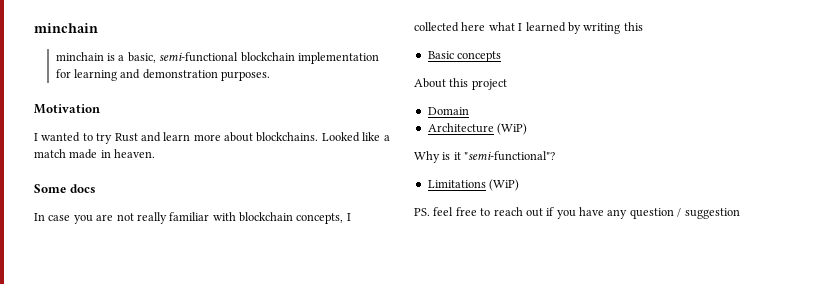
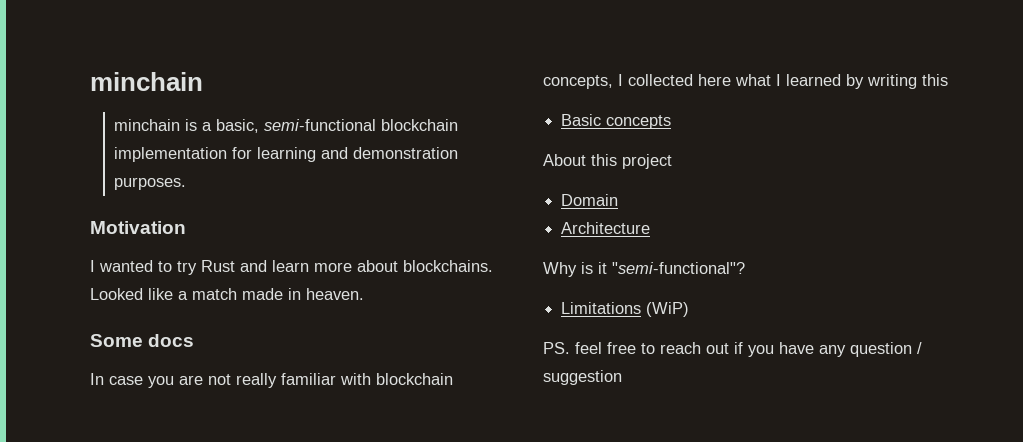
- Architecture (WiP)
+ Architecture

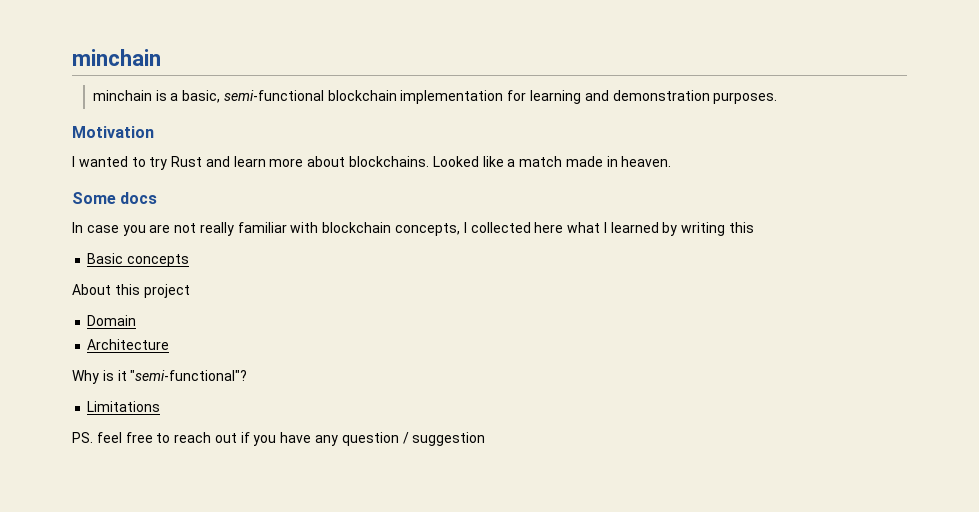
- Limitations (WiP)
+ Limitations

